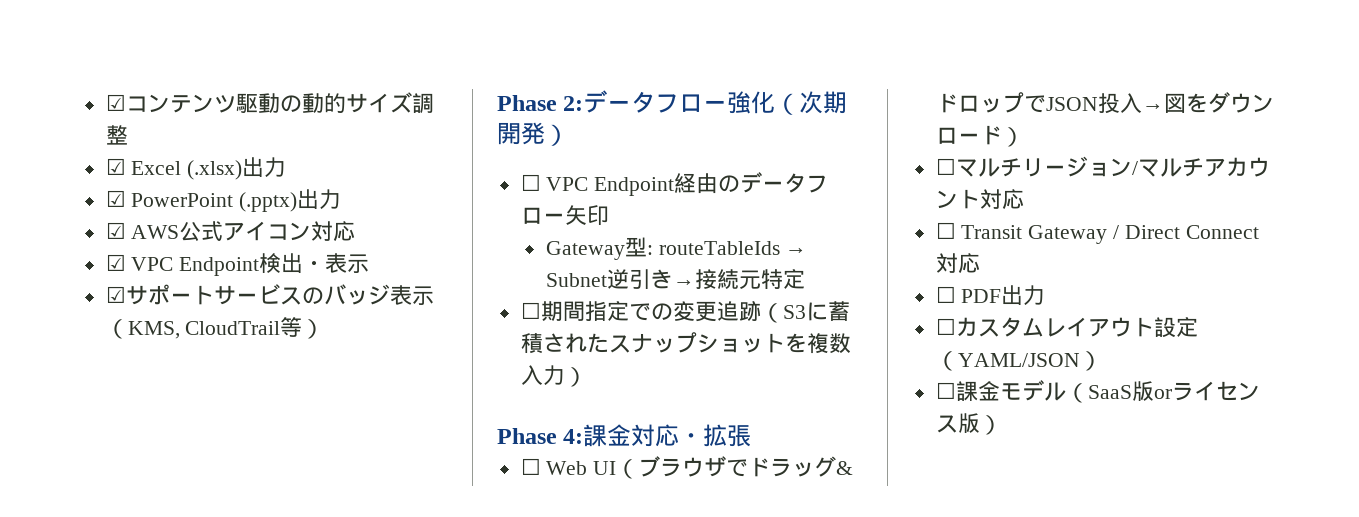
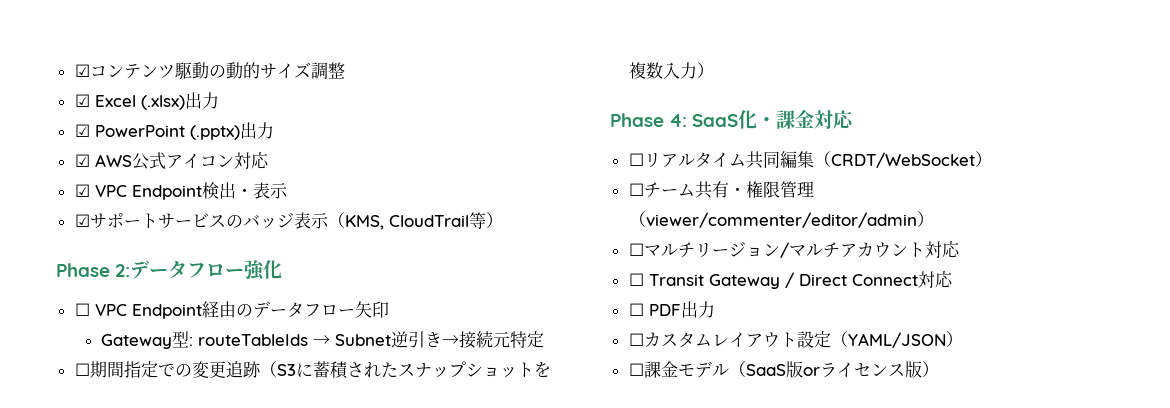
- Phase 2:データフロー強化（次期開発）
+ Phase 2:データフロー強化
- Phase 4:課金対応・拡張
- ☐ Web UI（ブラウザでドラッグ&ドロップでJSON投入→図をダウンロード）
+ Phase 4: SaaS化・課金対応
+ ☐リアルタイム共同編集（CRDT/WebSocket）
+ ☐チーム共有・権限管理（viewer/commenter/editor/admin）

